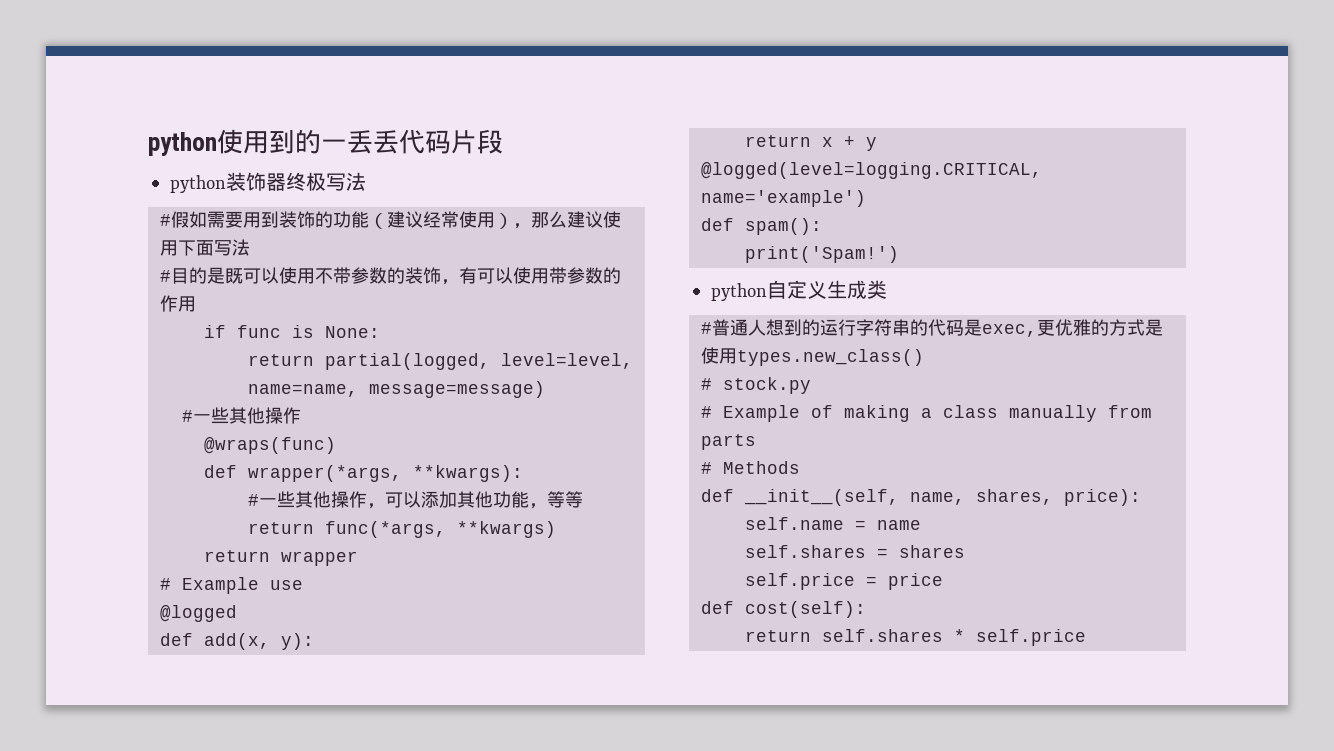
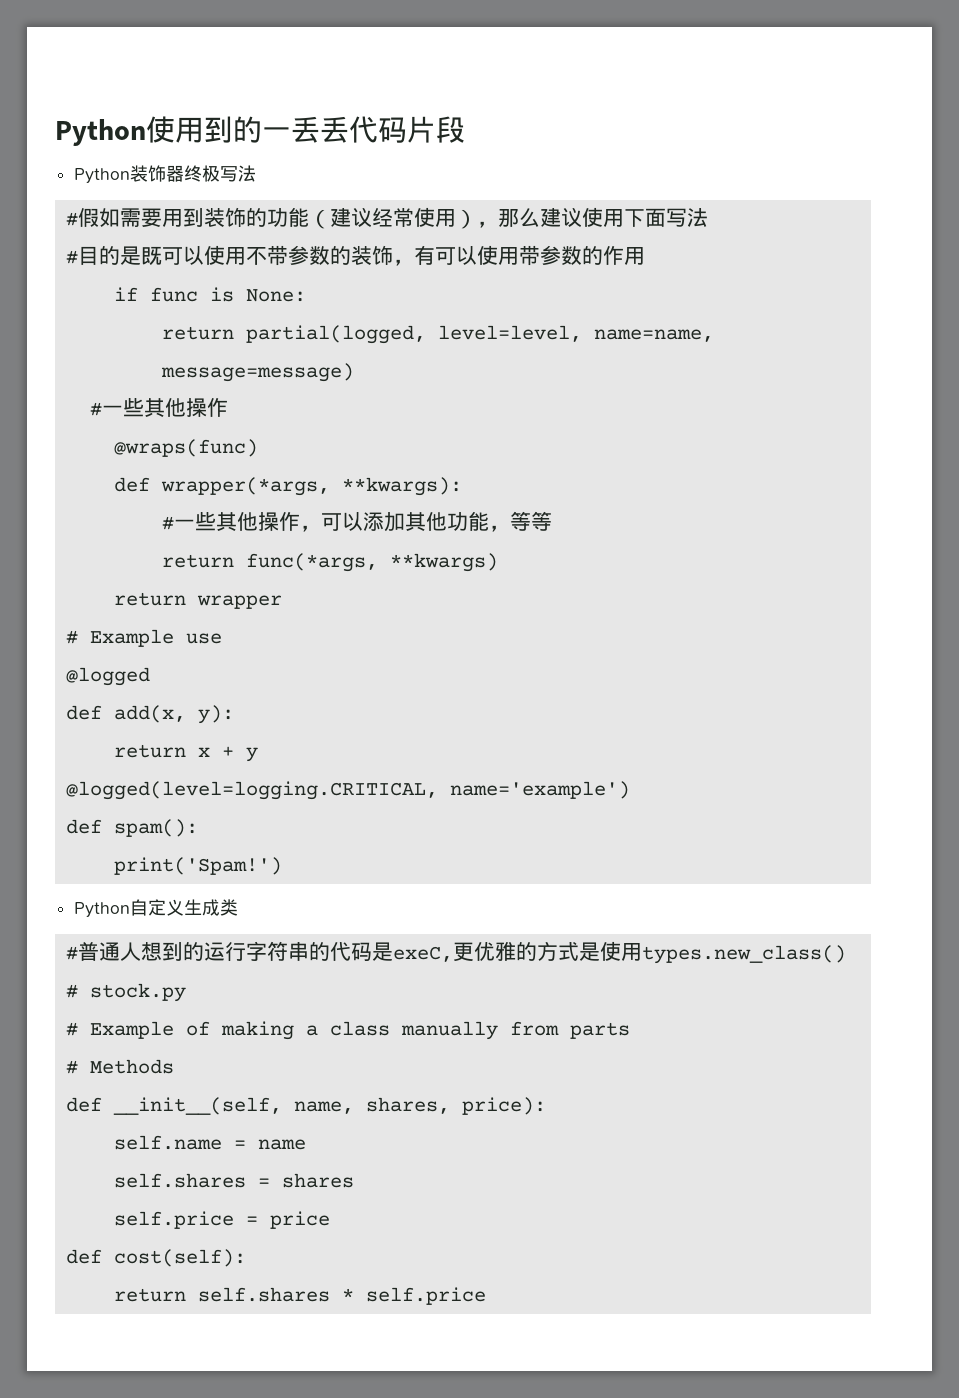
- python使用到的一丢丢代码片段
+ Python使用到的一丢丢代码片段
- python装饰器终极写法
+ Python装饰器终极写法
- python自定义生成类
+ Python自定义生成类
- #普通人想到的运行字符串的代码是exec,更优雅的方式是使用types.new_class()
+ #普通人想到的运行字符串的代码是exeC,更优雅的方式是使用types.new_class()

